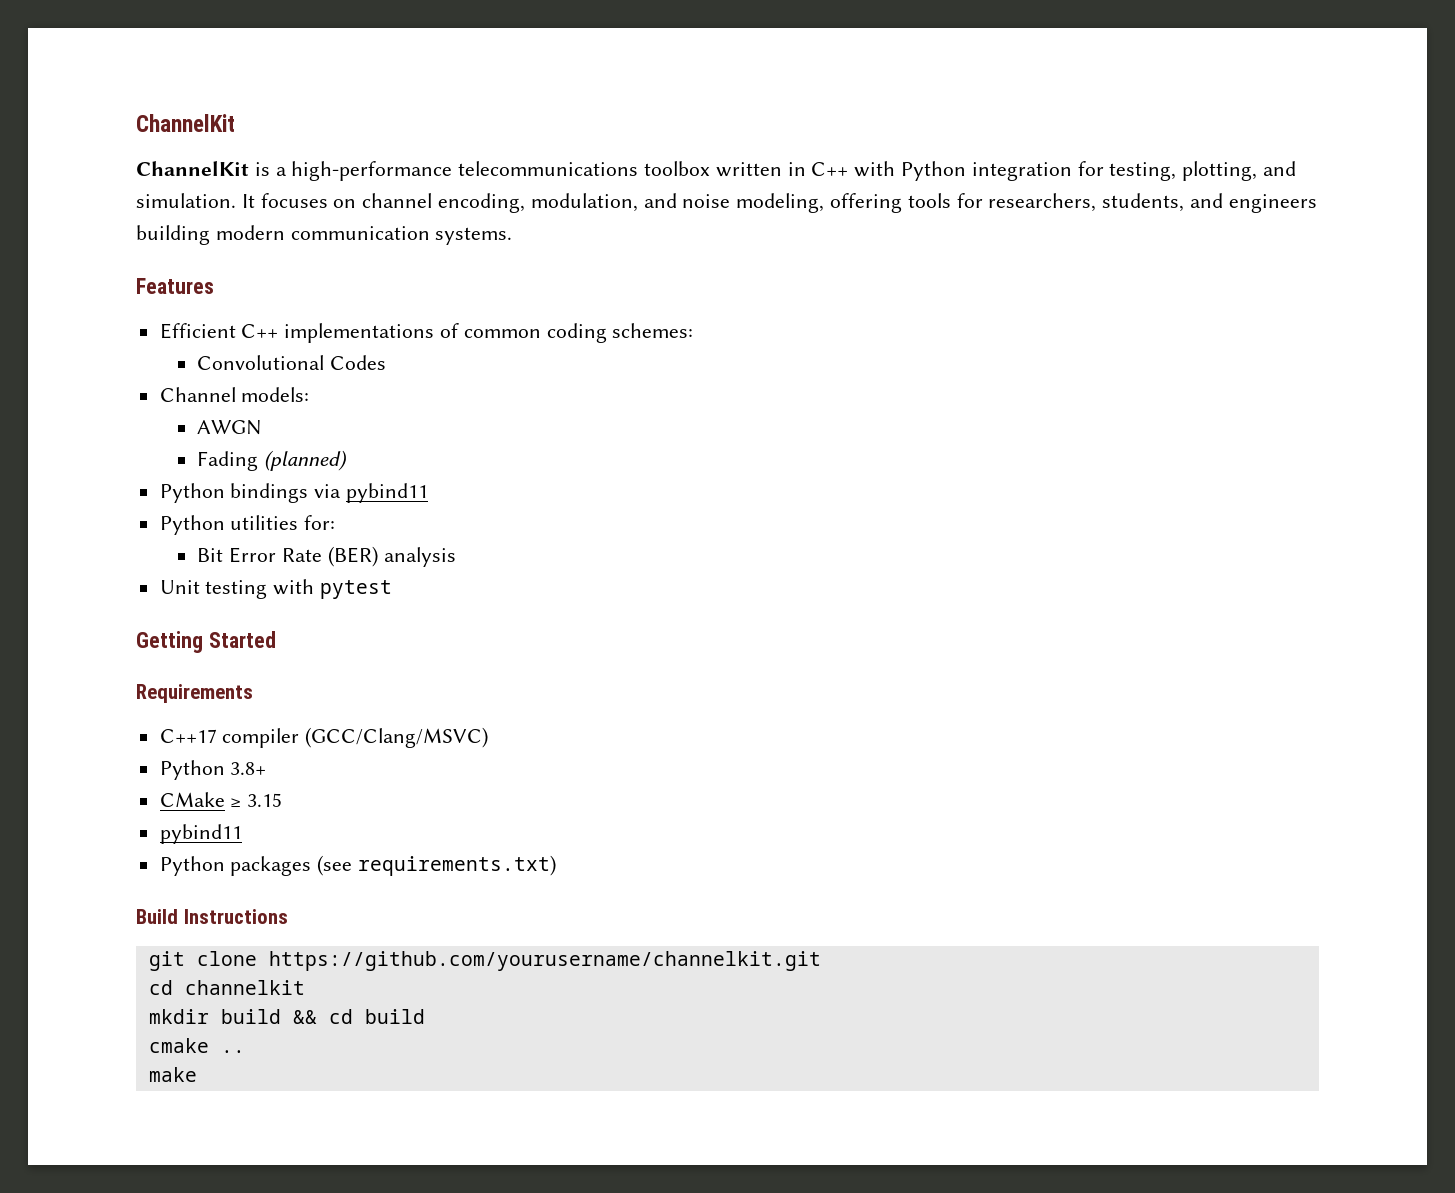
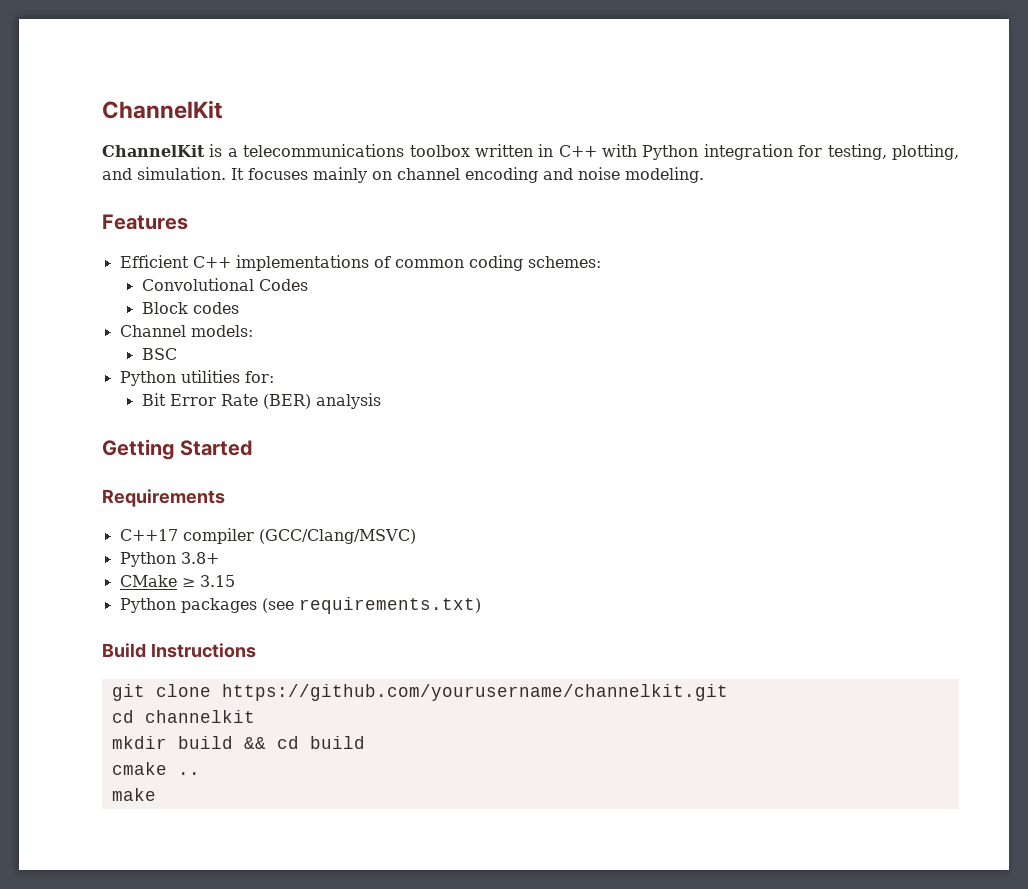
- ChannelKit is a high-performance telecommunications toolbox written in C++ with Python integration for testing, plotting, and simulation.
+ ChannelKit is a telecommunications toolbox written in C++ with Python integration for testing, plotting, and simulation.
- It focuses on channel encoding, modulation, and noise modeling, offering tools for researchers, students, and engineers building modern communication systems.
+ It focuses mainly on channel encoding and noise modeling.
+ Block codes
- AWGN
- Fading (planned)
- Python bindings via pybind11
+ BSC
- Unit testing with pytest
  CMake ≥ 3.15
- pybind11

